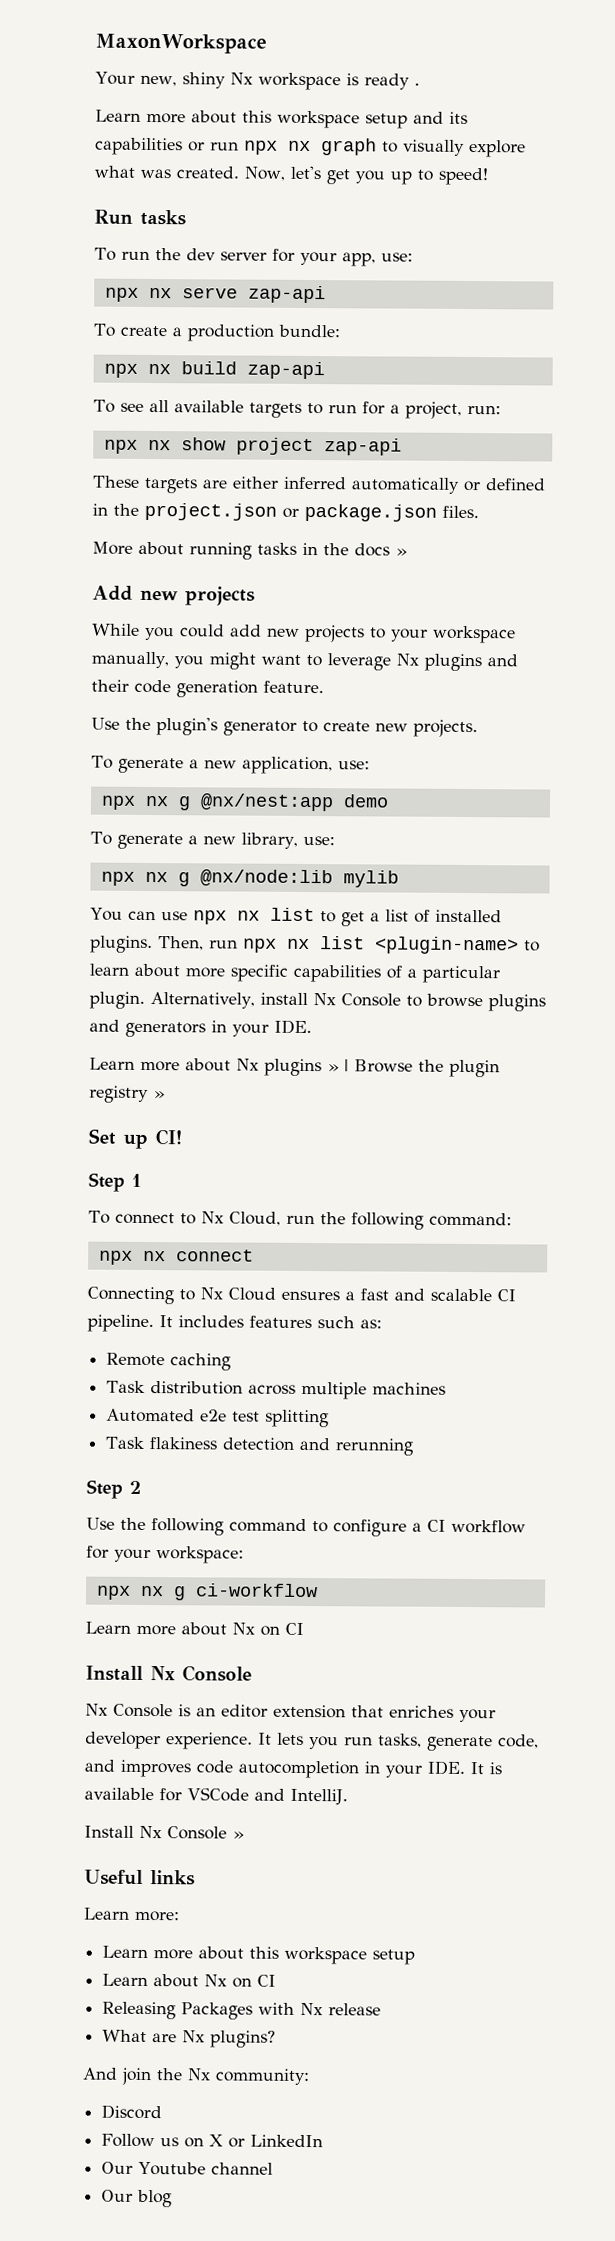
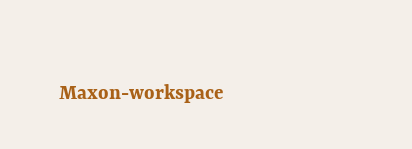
- MaxonWorkspace
- Your new, shiny Nx workspace is ready .
- Learn more about this workspace setup and its capabilities or run npx nx graph to visually explore what was created. Now, let's get you up to speed!
- Run tasks
- To run the dev server for your app, use:
- npx nx serve zap-api
- To create a production bundle:
- npx nx build zap-api
- To see all available targets to run for a project, run:
- npx nx show project zap-api
- These targets are either inferred automatically or defined in the project.json or package.json files.
- More about running tasks in the docs »
- Add new projects
- While you could add new projects to your workspace manually, you might want to leverage Nx plugins and their code generation feature.
- Use the plugin's generator to create new projects.
- To generate a new application, use:
- npx nx g @nx/nest:app demo
- To generate a new library, use:
- npx nx g @nx/node:lib mylib
- You can use npx nx list to get a list of installed plugins. Then, run npx nx list <plugin-name> to learn about more specific capabilities of a particular plugin. Alternatively, install Nx Console to browse plugins and generators in your IDE.
- Learn more about Nx plugins » | Browse the plugin registry »
- Set up CI!
- Step 1
- To connect to Nx Cloud, run the following command:
- npx nx connect
- Connecting to Nx Cloud ensures a fast and scalable CI pipeline. It includes features such as:
- Remote caching
- Task distribution across multiple machines
- Automated e2e test splitting
- Task flakiness detection and rerunning
- Step 2
- Use the following command to configure a CI workflow for your workspace:
- npx nx g ci-workflow
- Learn more about Nx on CI
- Install Nx Console
- Nx Console is an editor extension that enriches your developer experience. It lets you run tasks, generate code, and improves code autocompletion in your IDE. It is available for VSCode and IntelliJ.
- Install Nx Console »
- Useful links
- Learn more:
- Learn more about this workspace setup
- Learn about Nx on CI
- Releasing Packages with Nx release
- What are Nx plugins?
- And join the Nx community:
- Discord
- Follow us on X or LinkedIn
- Our Youtube channel
- Our blog
+ Maxon-workspace

